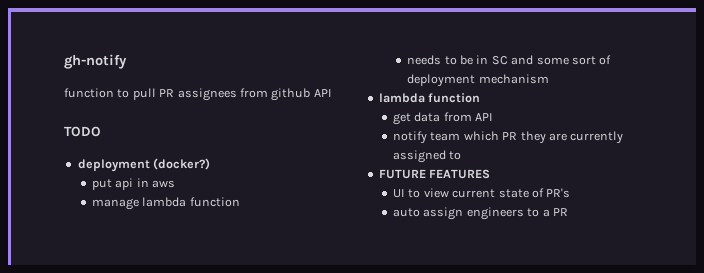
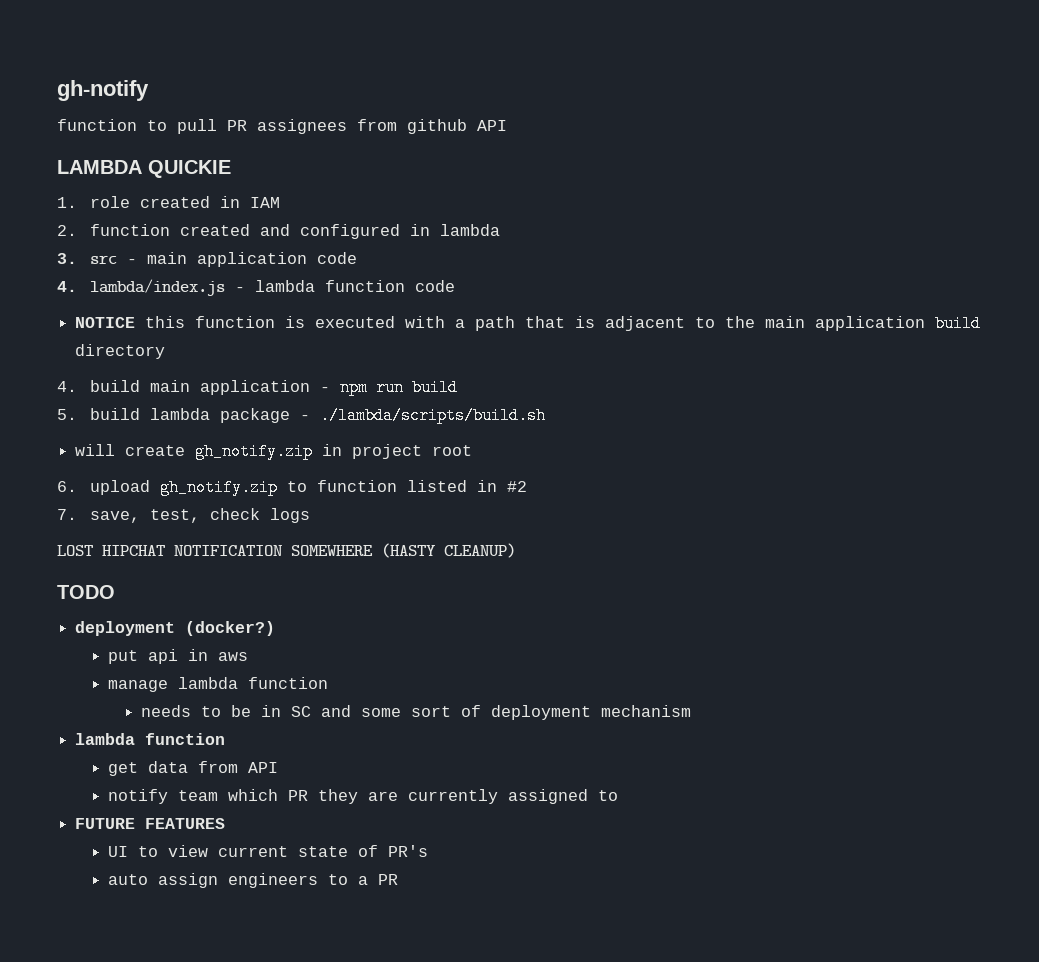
+ LAMBDA QUICKIE
+ 1. role created in IAM
+ 2. function created and configured in lambda
+ 3. src - main application code
+ 4. lambda/index.js - lambda function code
+ NOTICE this function is executed with a path that is adjacent to the main application build directory
+ 4. build main application - npm run build
+ 5. build lambda package - ./lambda/scripts/build.sh
+ will create gh_notify.zip in project root
+ 6. upload gh_notify.zip to function listed in #2
+ 7. save, test, check logs
+ LOST HIPCHAT NOTIFICATION SOMEWHERE (HASTY CLEANUP)

